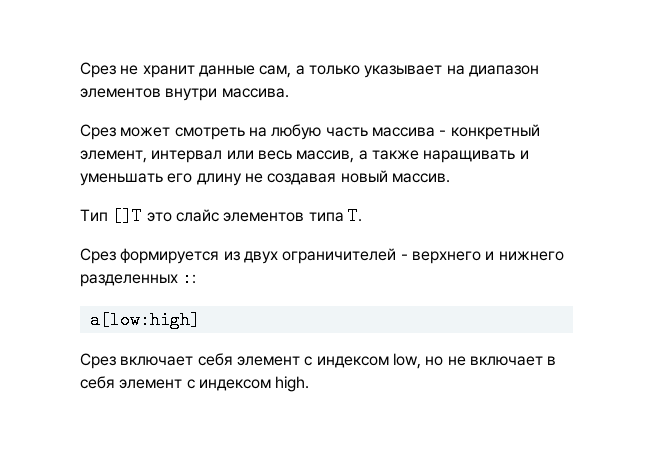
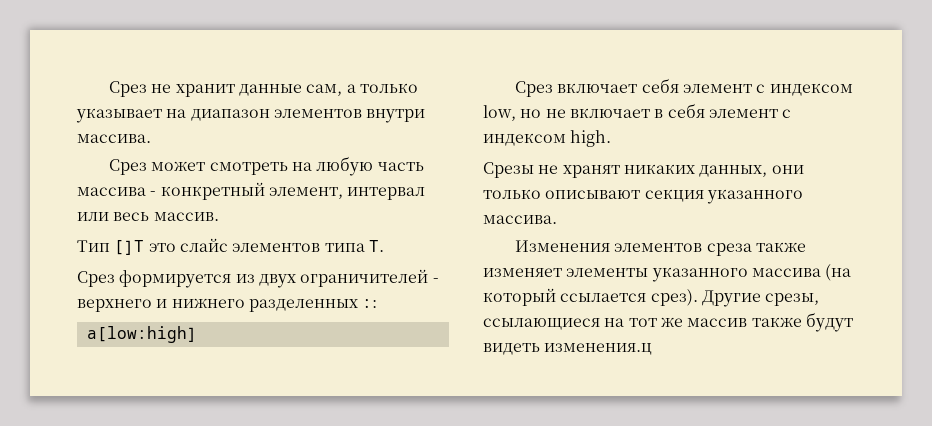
- Срез может смотреть на любую часть массива - конкретный элемент, интервал или весь массив, а также наращивать и уменьшать его длину не создавая новый массив.
+ Срез может смотреть на любую часть массива - конкретный элемент, интервал или весь массив.
+ Срезы не хранят никаких данных, они только описывают секция указанного массива.
+ Изменения элементов среза также изменяет элементы указанного массива (на который ссылается срез). Другие срезы, ссылающиеся на тот же массив также будут видеть изменения.ц

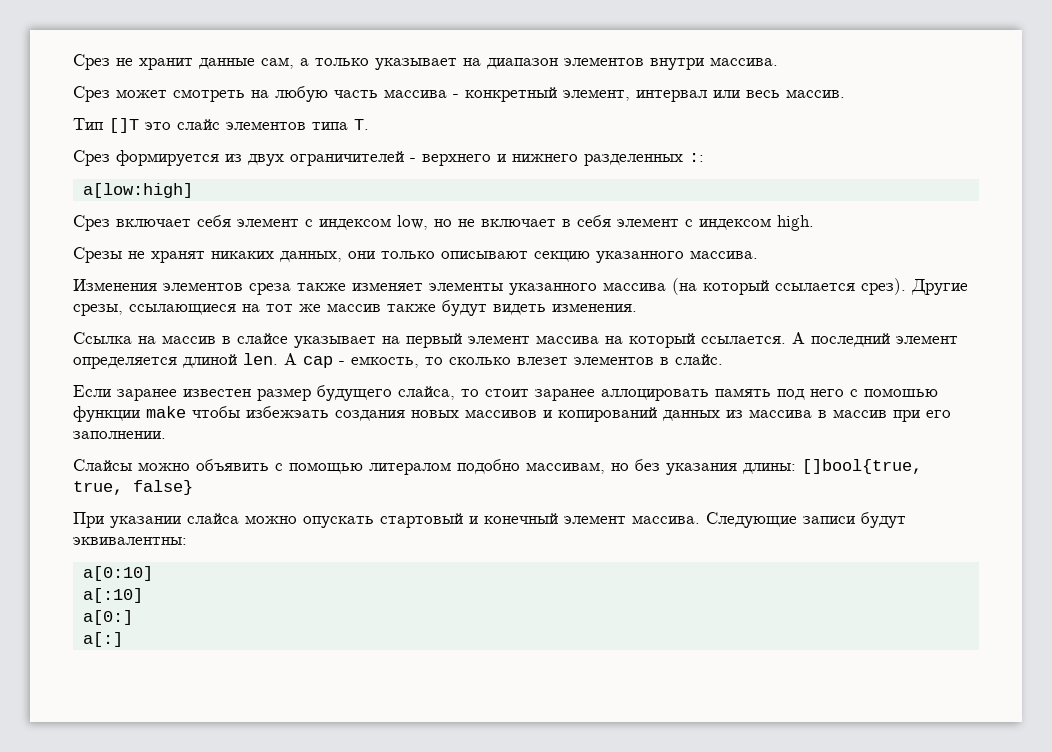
- Срезы не хранят никаких данных, они только описывают секция указанного массива.
+ Срезы не хранят никаких данных, они только описывают секцию указанного массива.
- Другие срезы, ссылающиеся на тот же массив также будут видеть изменения.ц
+ Другие срезы, ссылающиеся на тот же массив также будут видеть изменения.
+ Ссылка на массив в слайсе указывает на первый элемент массива на который ссылается. А последний элемент определяется длиной len. А cap - емкость, то сколько влезет элементов в слайс.
+ Если заранее известен размер будущего слайса, то стоит заранее аллоцировать память под него с помошью функции make чтобы избежэать создания новых массивов и копирований данных из массива в массив при его заполнении.
+ Слайсы можно объявить с помощью литералом подобно массивам, но без указания длины: []bool{true, true, false}
+ При указании слайса можно опускать стартовый и конечный элемент массива. Следующие записи будут эквивалентны:
+ a[0:10]
+ a[:10]
+ a[0:]
+ a[:]

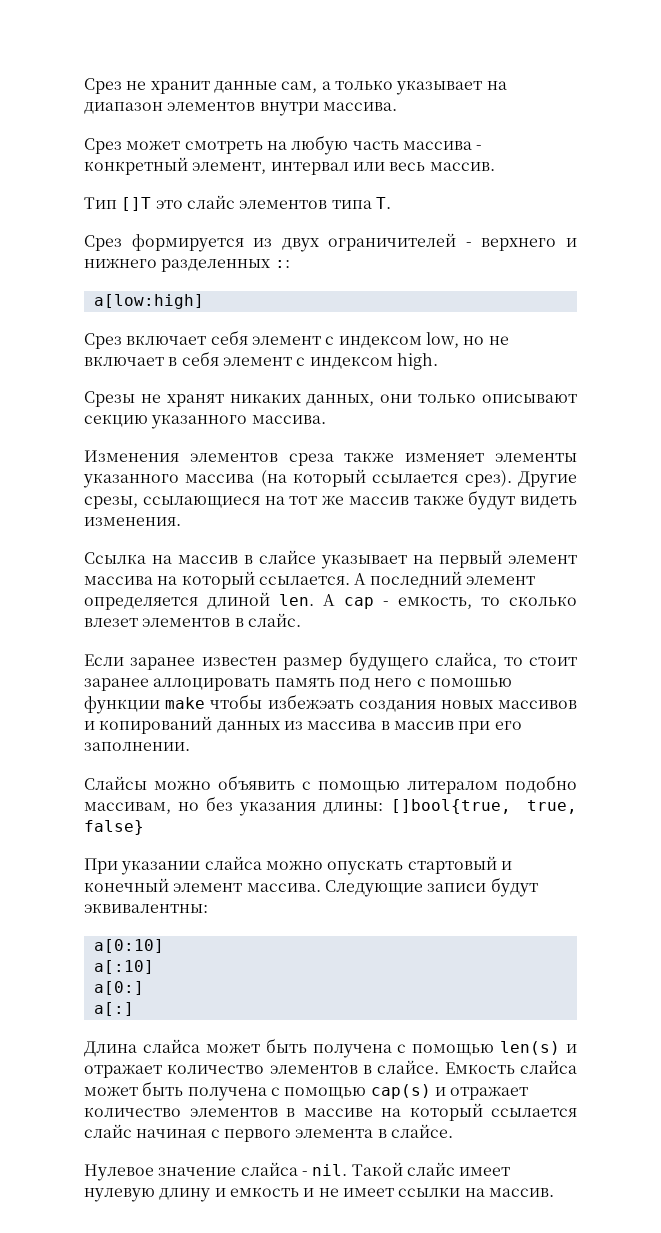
+ Длина слайса может быть получена с помощью len(s) и отражает количество элементов в слайсе. Емкость слайса может быть получена с помощью cap(s) и отражает количество элементов в массиве на который ссылается слайс начиная с первого элемента в слайсе.
+ Нулевое значение слайса - nil. Такой слайс имеет нулевую длину и емкость и не имеет ссылки на массив.

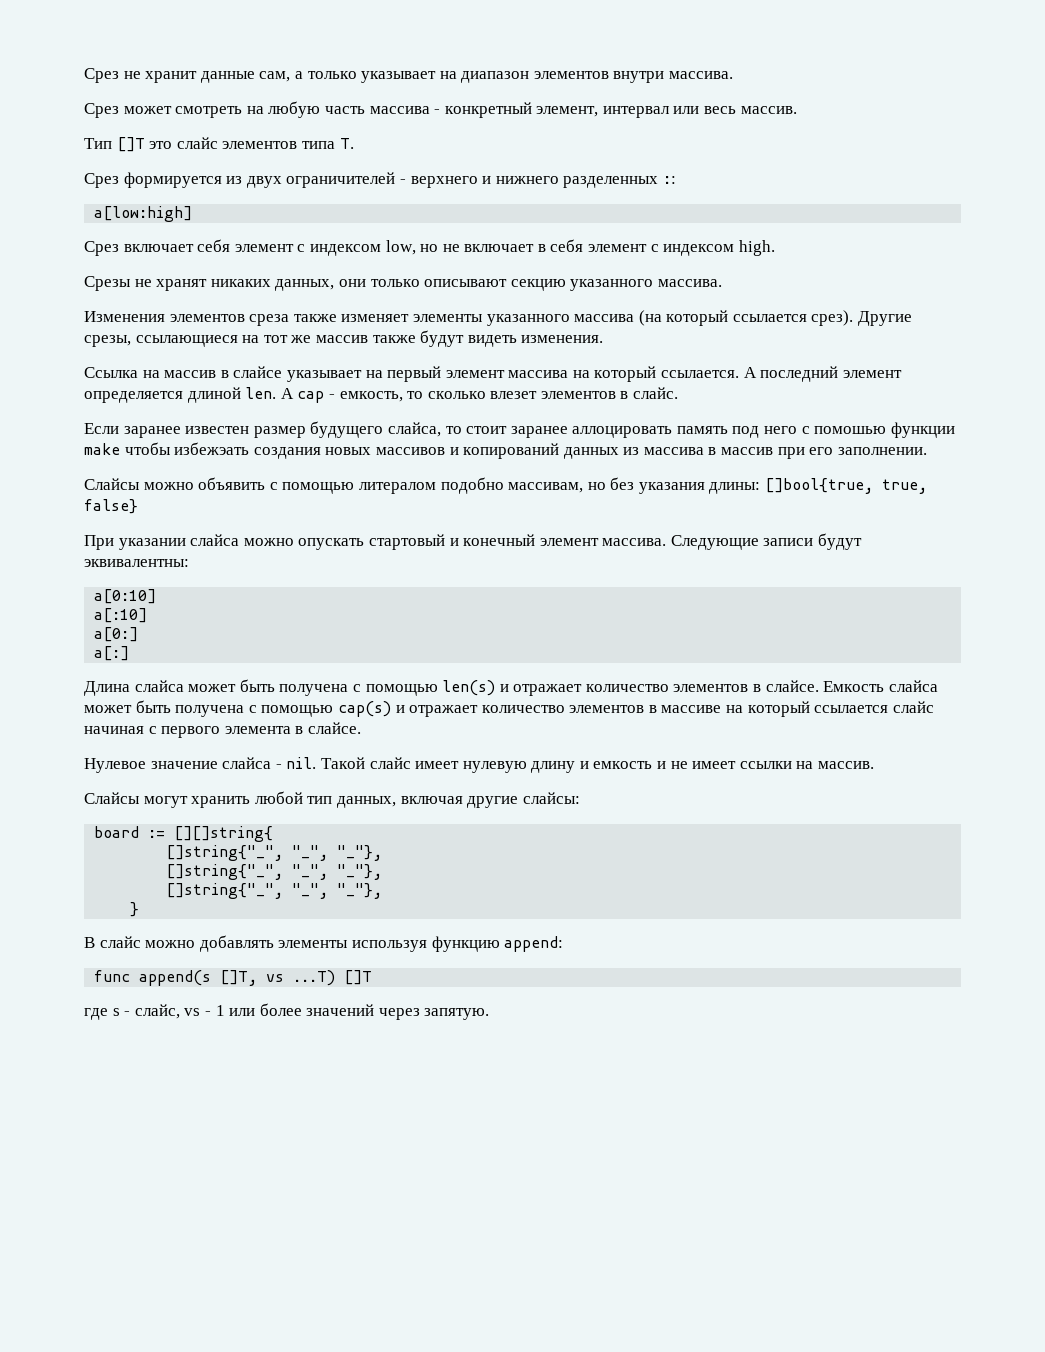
+ Слайсы могут хранить любой тип данных, включая другие слайсы:
+ board := [][]string{
+ []string{"_", "_", "_"},
+ []string{"_", "_", "_"},
+ []string{"_", "_", "_"},
+ }
+ В слайс можно добавлять элементы используя функцию append:
+ func append(s []T, vs ...T) []T
+ где s - слайс, vs - 1 или более значений через запятую.

